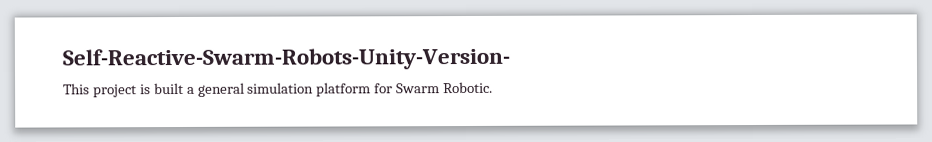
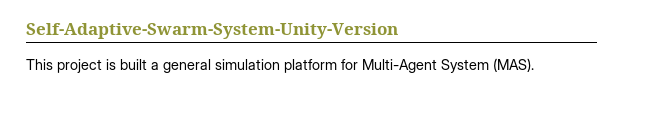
- Self-Reactive-Swarm-Robots-Unity-Version-
+ Self-Adaptive-Swarm-System-Unity-Version
- This project is built a general simulation platform for Swarm Robotic.
+ This project is built a general simulation platform for Multi-Agent System (MAS).

